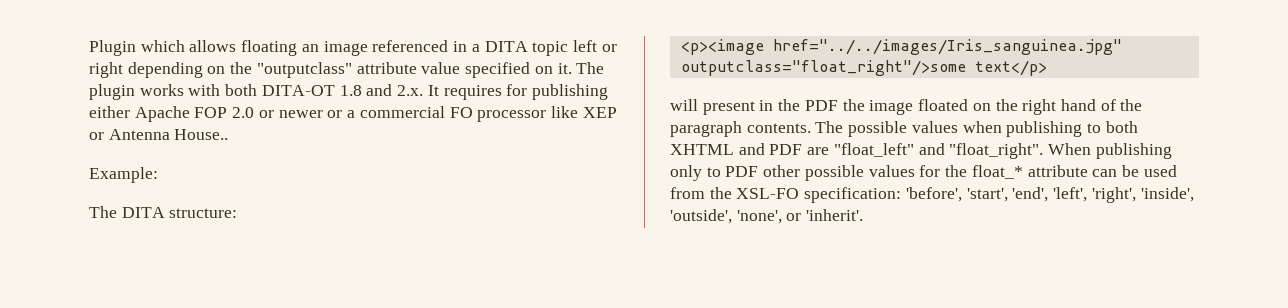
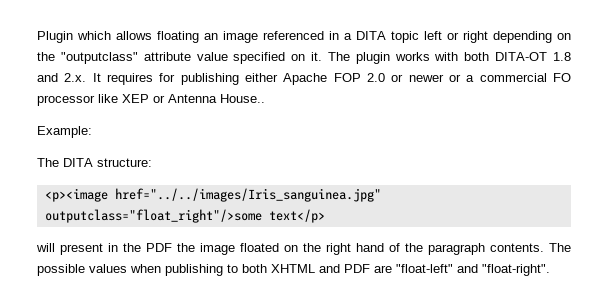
- The possible values when publishing to both XHTML and PDF are "float_left" and "float_right". When publishing only to PDF other possible values for the float_* attribute can be used from the XSL-FO specification: 'before', 'start', 'end', 'left', 'right', 'inside', 'outside', 'none', or 'inherit'.
+ The possible values when publishing to both XHTML and PDF are "float-left" and "float-right".

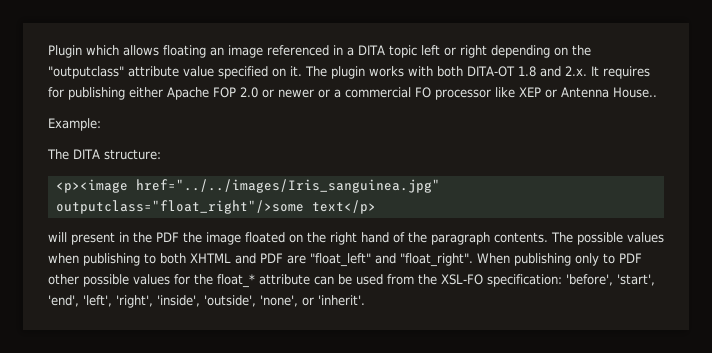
- The possible values when publishing to both XHTML and PDF are "float-left" and "float-right".
+ The possible values when publishing to both XHTML and PDF are "float_left" and "float_right". When publishing only to PDF other possible values for the float_* attribute can be used from the XSL-FO specification: 'before', 'start', 'end', 'left', 'right', 'inside', 'outside', 'none', or 'inherit'.

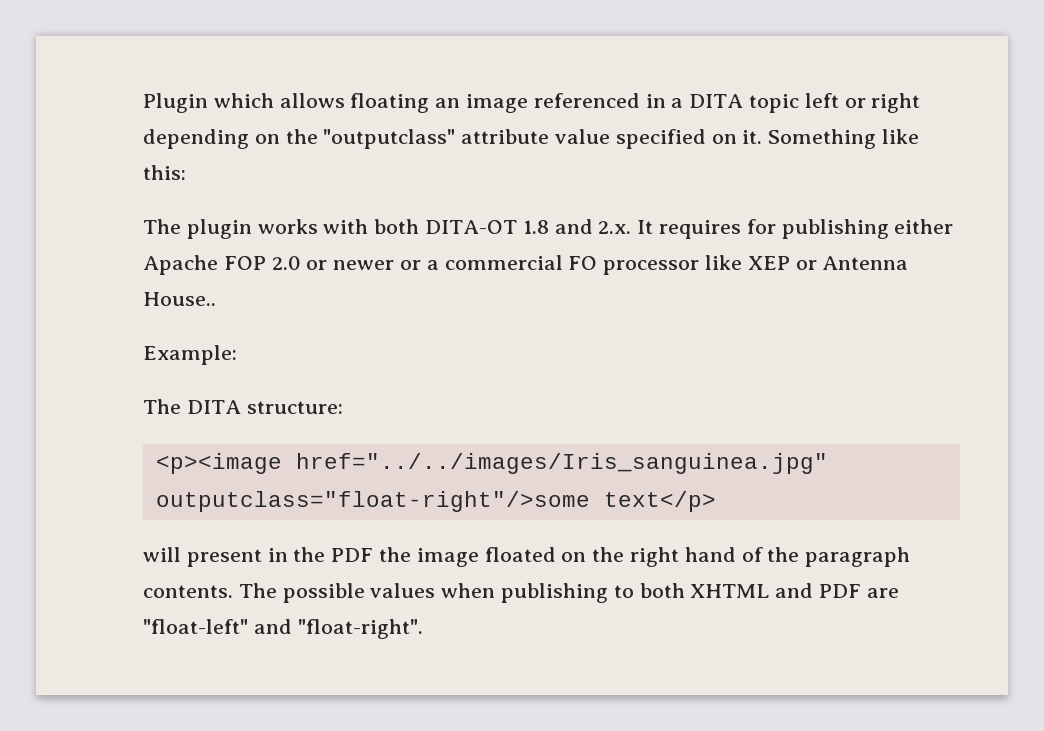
- Plugin which allows floating an image referenced in a DITA topic left or right depending on the "outputclass" attribute value specified on it. The plugin works with both DITA-OT 1.8 and 2.x. It requires for publishing either Apache FOP 2.0 or newer or a commercial FO processor like XEP or Antenna House..
+ Plugin which allows floating an image referenced in a DITA topic left or right depending on the "outputclass" attribute value specified on it. Something like this:
+ The plugin works with both DITA-OT 1.8 and 2.x. It requires for publishing either Apache FOP 2.0 or newer or a commercial FO processor like XEP or Antenna House..
- <p><image href="../../images/Iris_sanguinea.jpg" outputclass="float_right"/>some text</p>
+ <p><image href="../../images/Iris_sanguinea.jpg" outputclass="float-right"/>some text</p>
- The possible values when publishing to both XHTML and PDF are "float_left" and "float_right". When publishing only to PDF other possible values for the float_* attribute can be used from the XSL-FO specification: 'before', 'start', 'end', 'left', 'right', 'inside', 'outside', 'none', or 'inherit'.
+ The possible values when publishing to both XHTML and PDF are "float-left" and "float-right".

